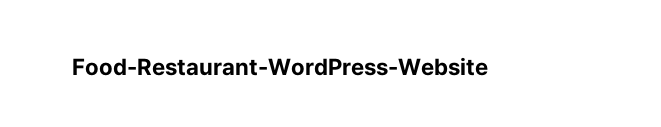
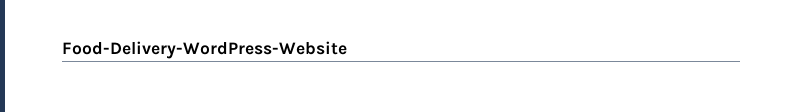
- Food-Restaurant-WordPress-Website
+ Food-Delivery-WordPress-Website

